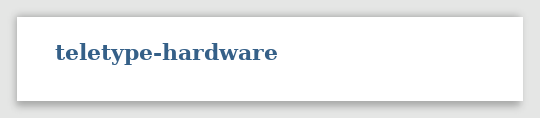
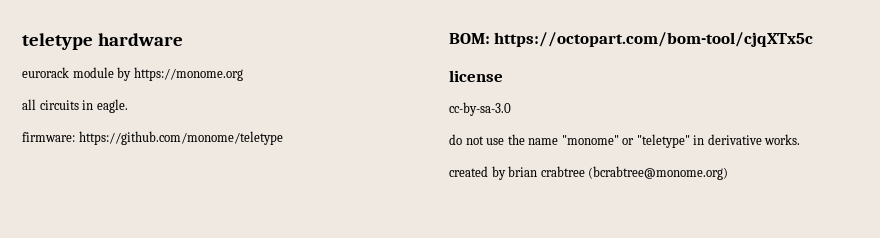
- teletype-hardware
+ teletype hardware
+ eurorack module by https://monome.org
+ all circuits in eagle.
+ firmware: https://github.com/monome/teletype
+ BOM: https://octopart.com/bom-tool/cjqXTx5c
+ license
+ cc-by-sa-3.0
+ do not use the name "monome" or "teletype" in derivative works.
+ created by brian crabtree (bcrabtree@monome.org)

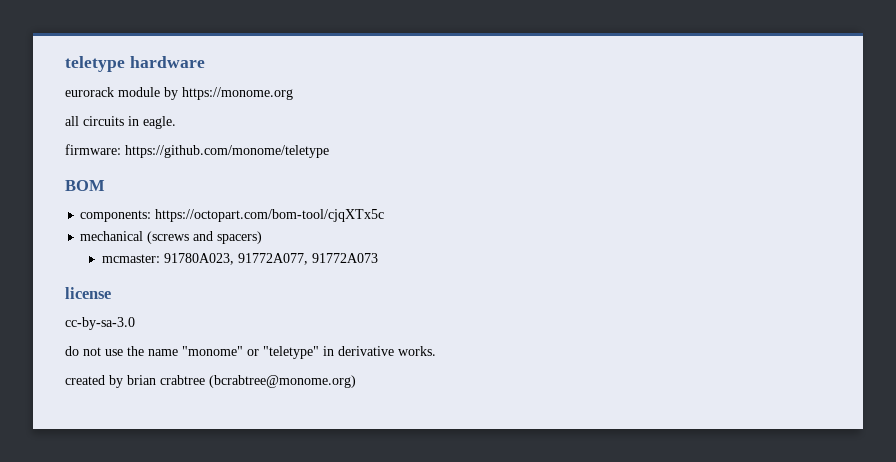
- BOM: https://octopart.com/bom-tool/cjqXTx5c
+ BOM
+ components: https://octopart.com/bom-tool/cjqXTx5c
+ mechanical (screws and spacers)
+ mcmaster: 91780A023, 91772A077, 91772A073

